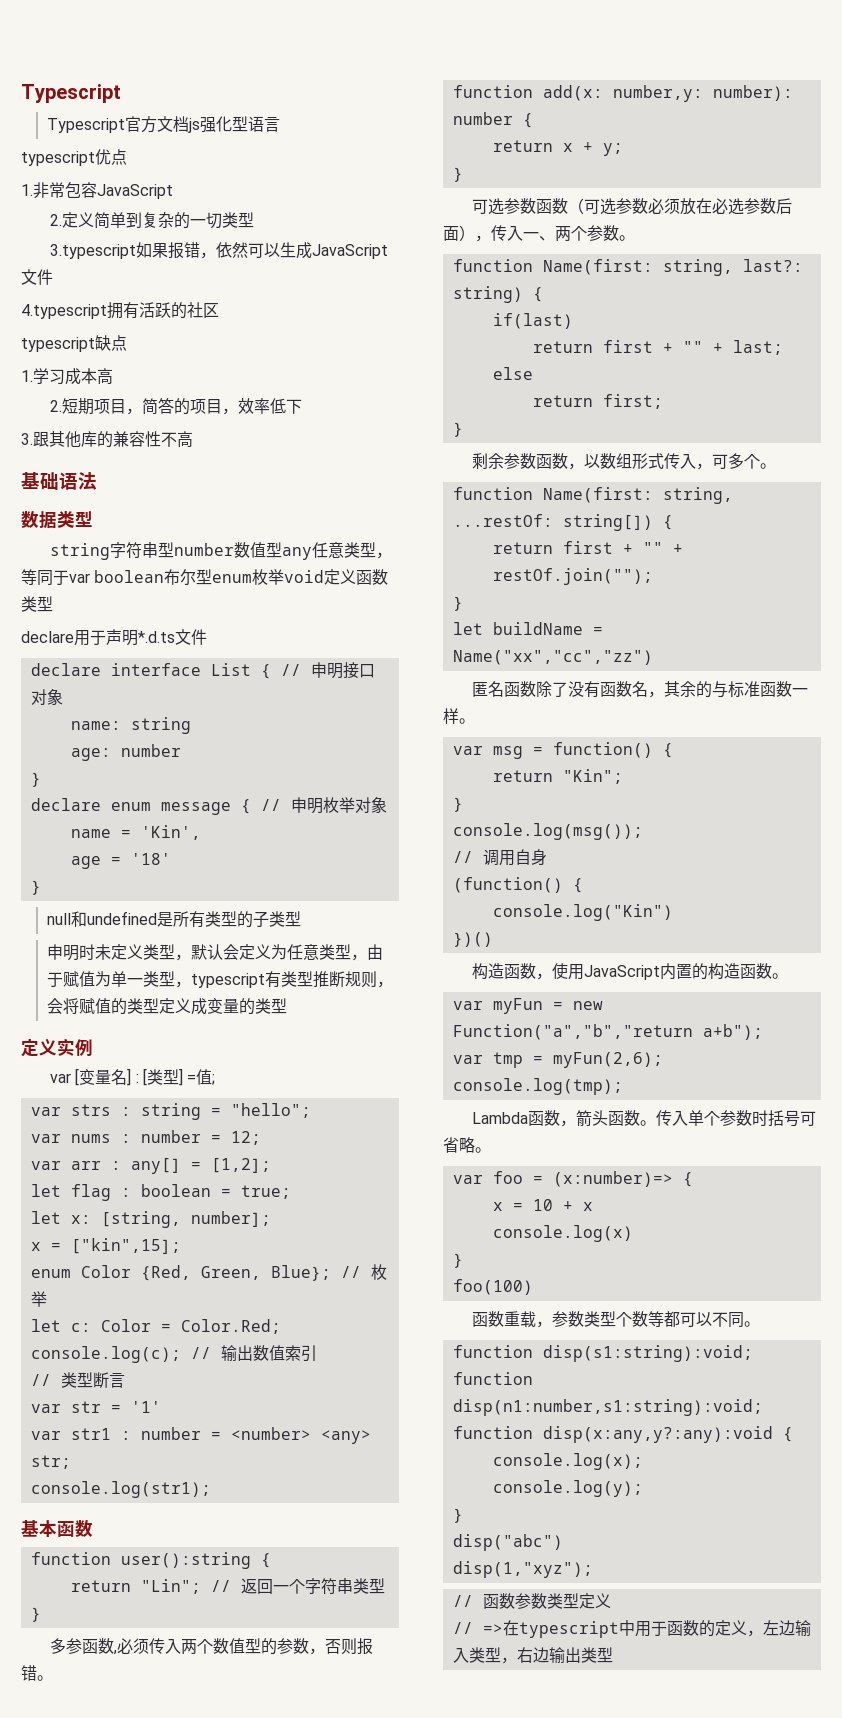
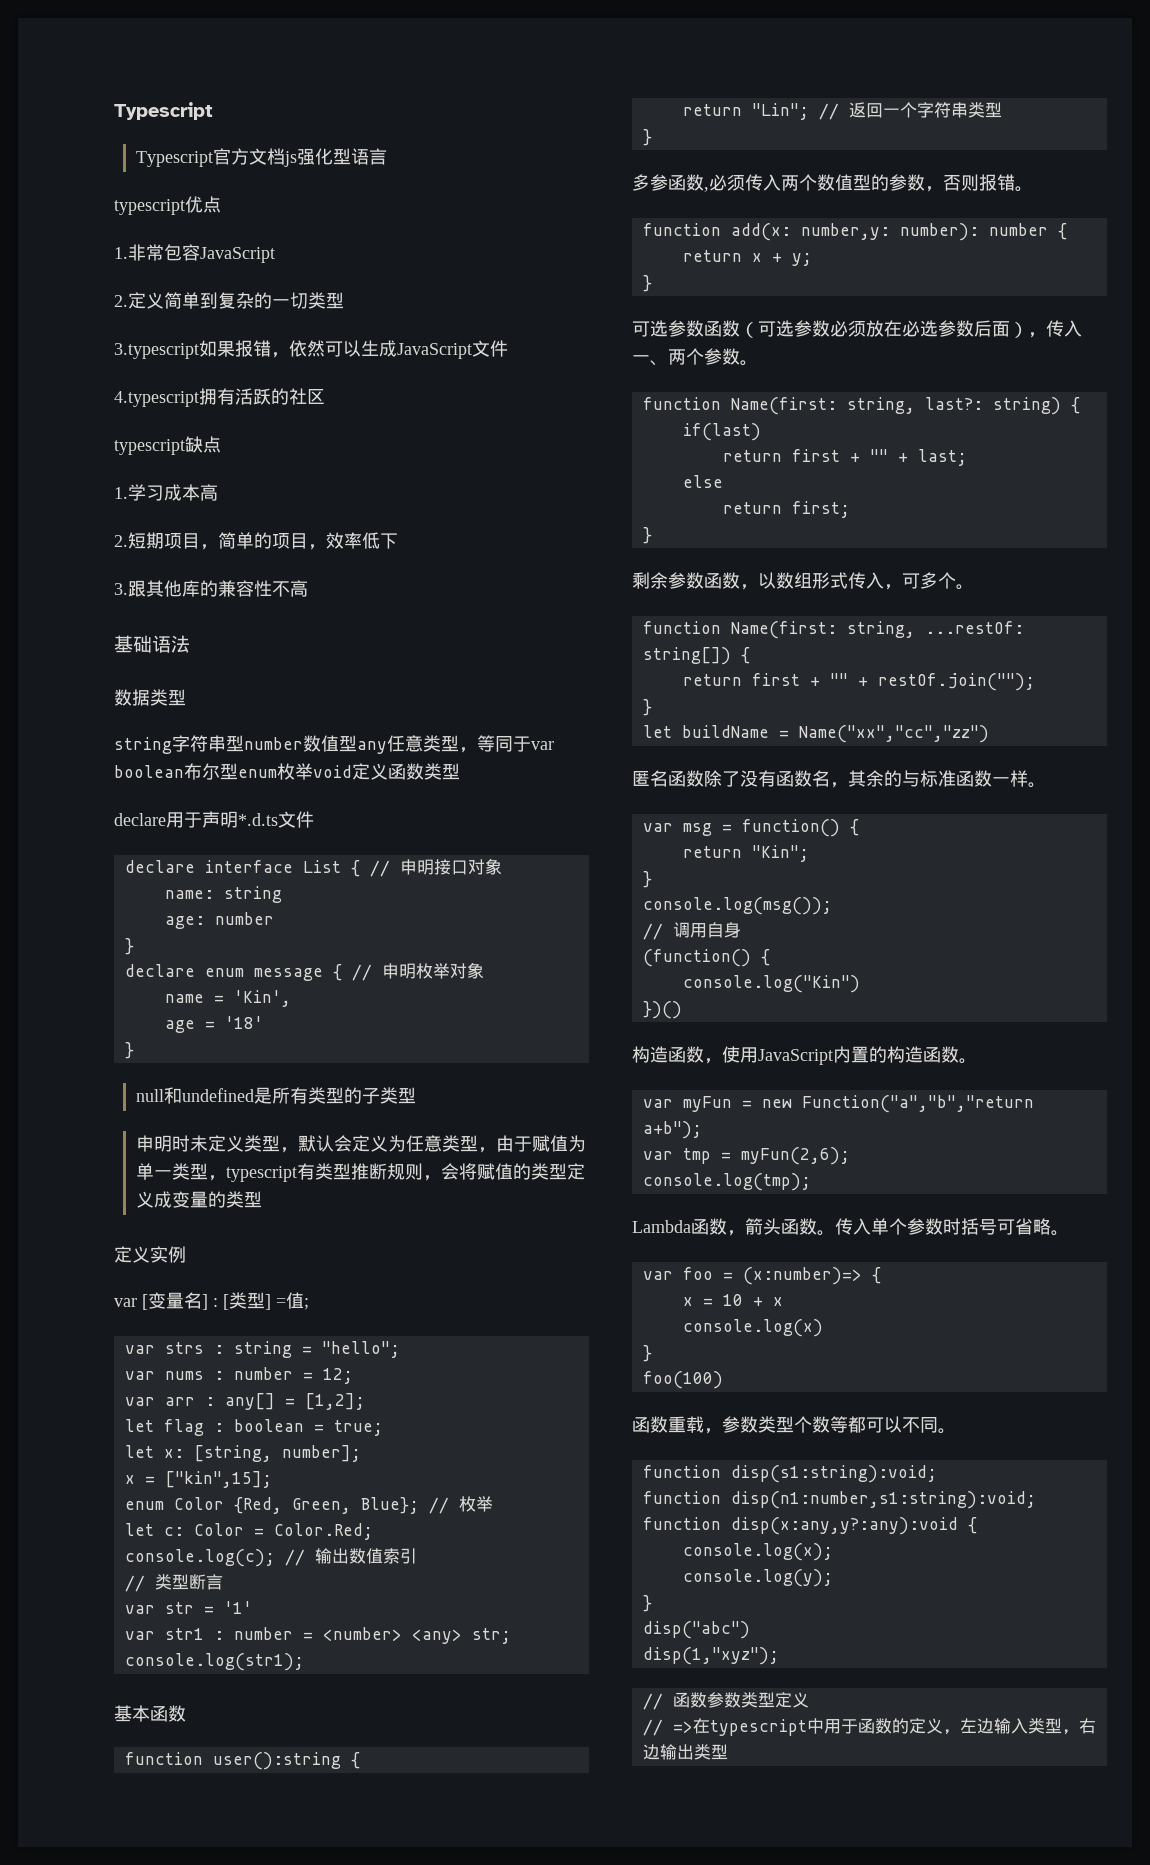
- 2.短期项目，简答的项目，效率低下
+ 2.短期项目，简单的项目，效率低下

